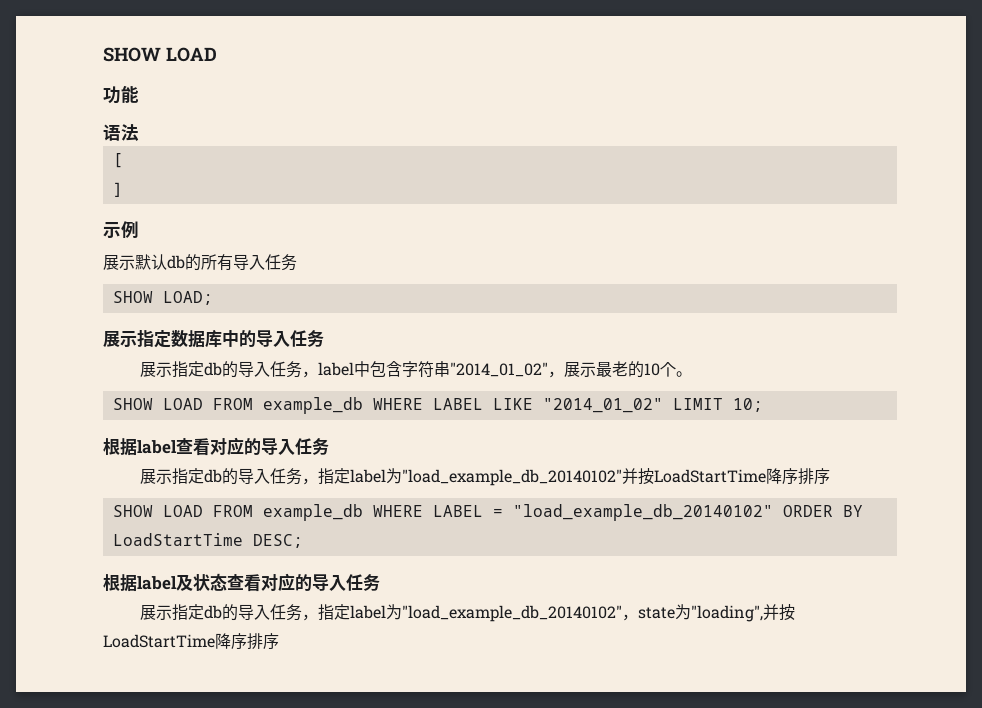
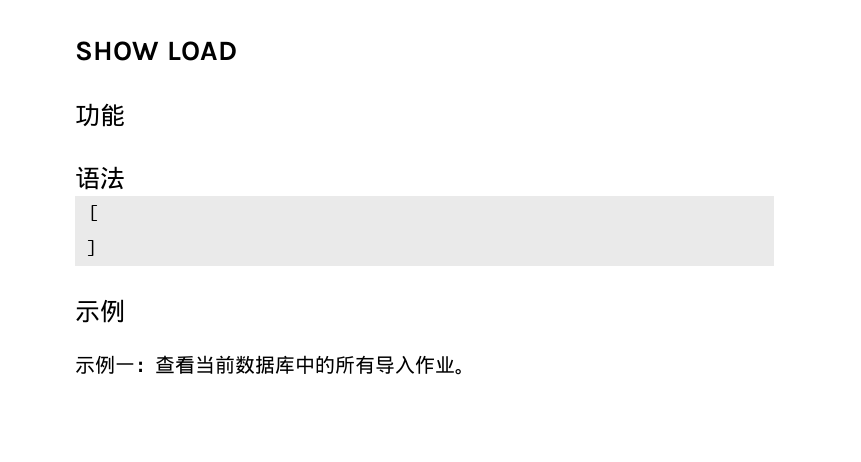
- 展示默认db的所有导入任务
- SHOW LOAD;
- 展示指定数据库中的导入任务
- 展示指定db的导入任务，label中包含字符串"2014_01_02"，展示最老的10个。
- SHOW LOAD FROM example_db WHERE LABEL LIKE "2014_01_02" LIMIT 10;
- 根据label查看对应的导入任务
- 展示指定db的导入任务，指定label为"load_example_db_20140102"并按LoadStartTime降序排序
- SHOW LOAD FROM example_db WHERE LABEL = "load_example_db_20140102" ORDER BY LoadStartTime DESC;
- 根据label及状态查看对应的导入任务
- 展示指定db的导入任务，指定label为"load_example_db_20140102"，state为"loading",并按LoadStartTime降序排序
+ 示例一：查看当前数据库中的所有导入作业。

